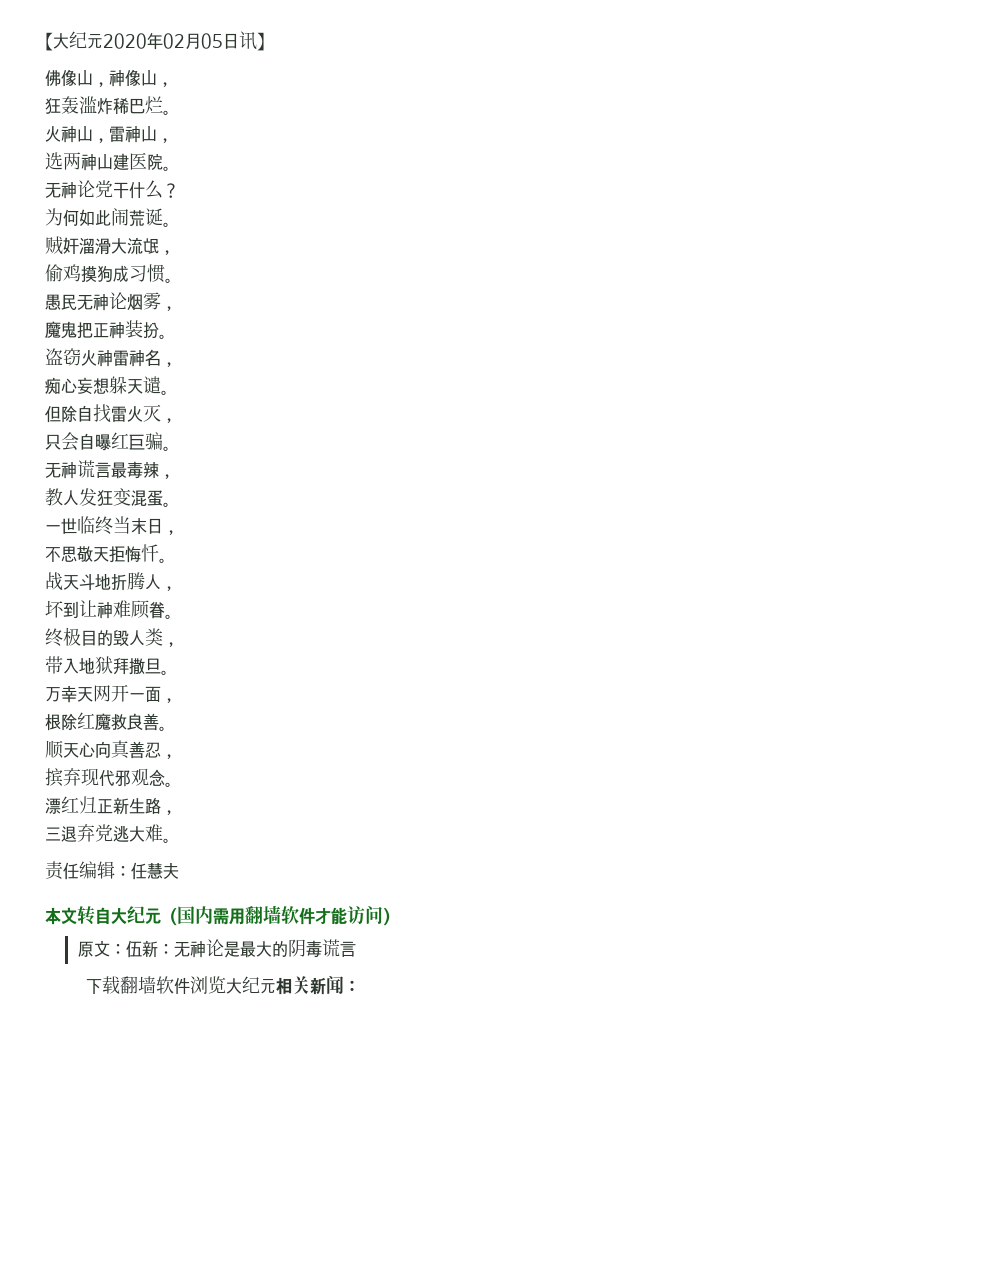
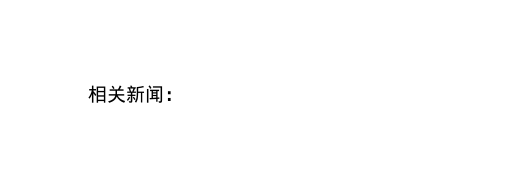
- 【大纪元2020年02月05日讯】
- 佛像山，神像山，
- 狂轰滥炸稀巴烂。
- 火神山，雷神山，
- 选两神山建医院。
- 无神论党干什么？
- 为何如此闹荒诞。
- 贼奸溜滑大流氓，
- 偷鸡摸狗成习惯。
- 愚民无神论烟雾，
- 魔鬼把正神装扮。
- 盗窃火神雷神名，
- 痴心妄想躲天谴。
- 但除自找雷火灭，
- 只会自曝红巨骗。
- 无神谎言最毒辣，
- 教人发狂变混蛋。
- 一世临终当末日，
- 不思敬天拒悔忏。
- 战天斗地折腾人，
- 坏到让神难顾眷。
- 终极目的毁人类，
- 带入地狱拜撒旦。
- 万幸天网开一面，
- 根除红魔救良善。
- 顺天心向真善忍，
- 摈弃现代邪观念。
- 漂红归正新生路，
- 三退弃党逃大难。
- 责任编辑：任慧夫
- 本文转自大纪元（国内需用翻墙软件才能访问）
- 原文：伍新：无神论是最大的阴毒谎言
- 下载翻墙软件浏览大纪元相关新闻：
+ 相关新闻：

